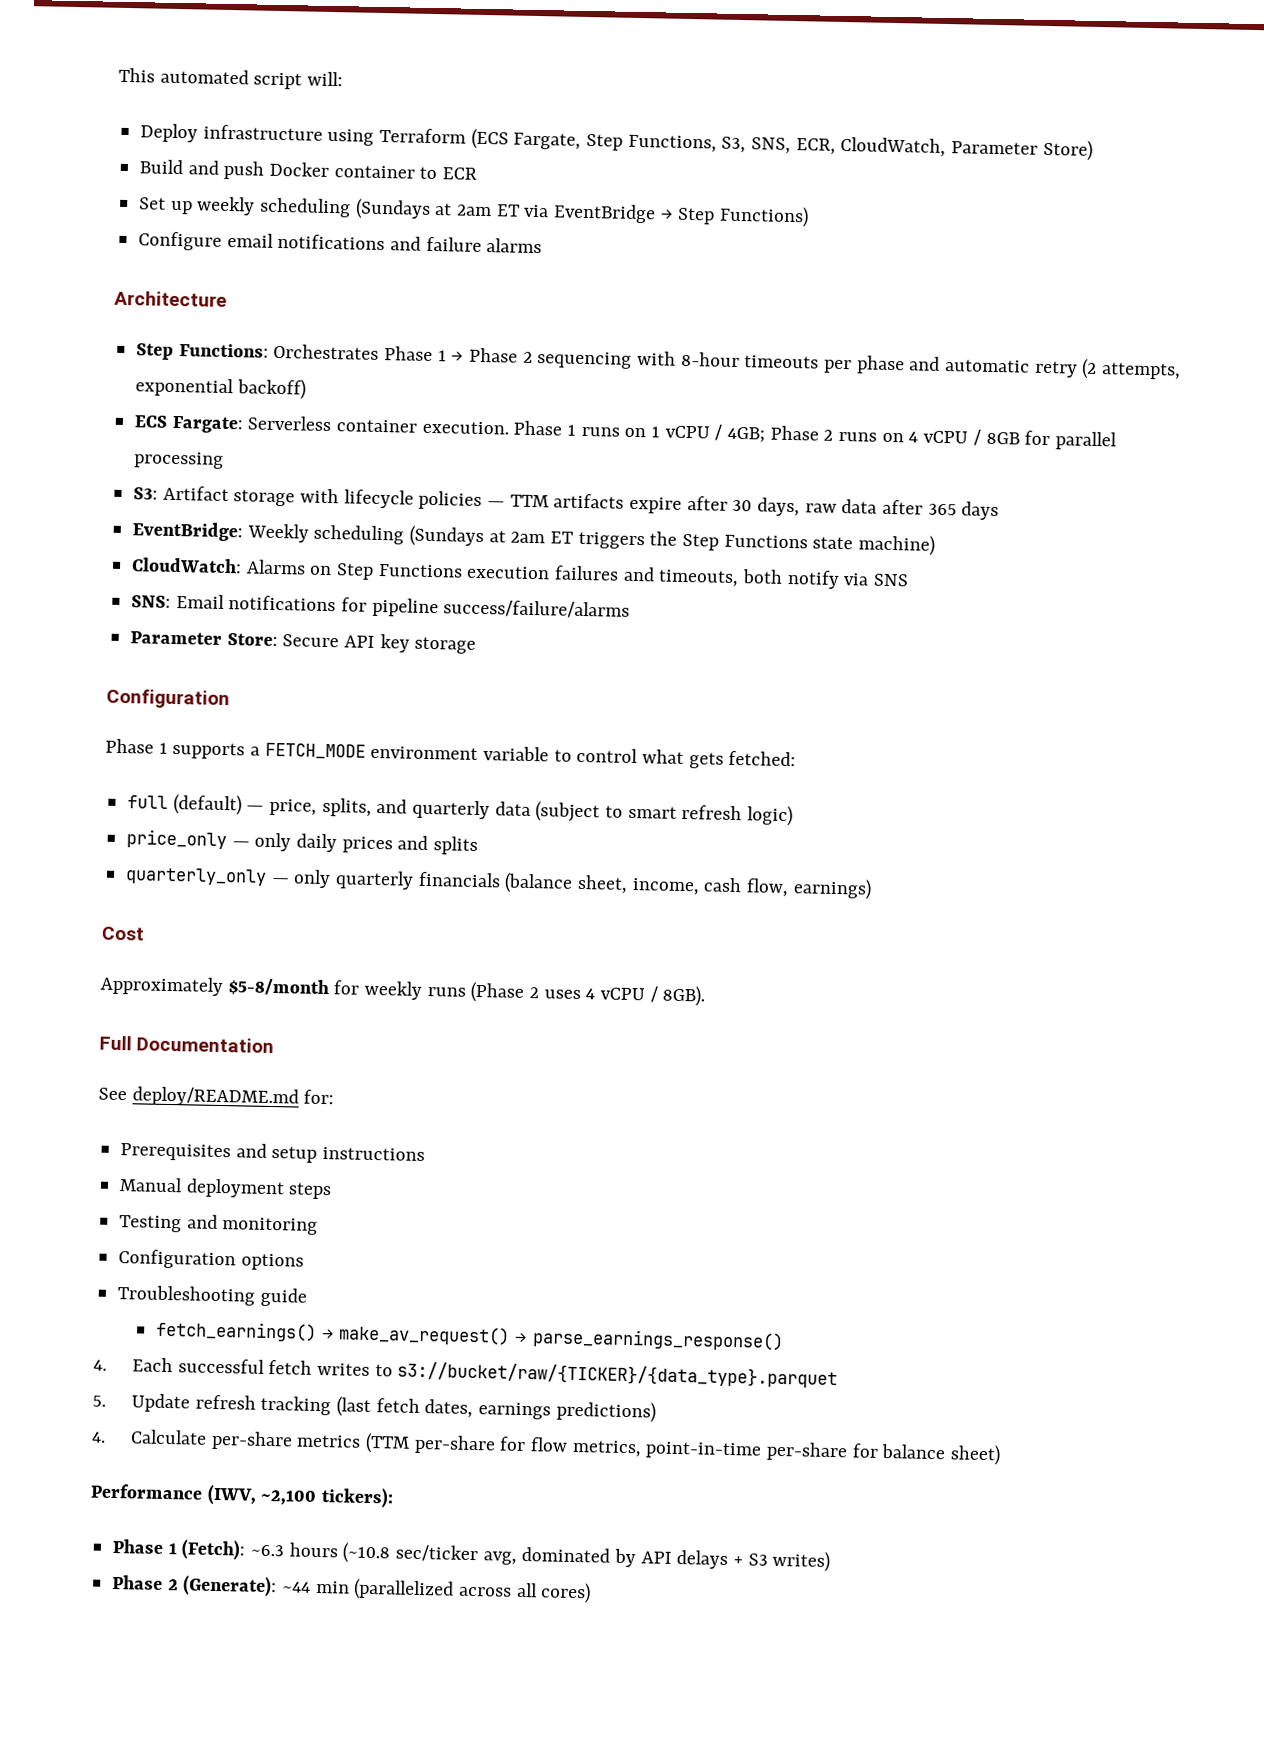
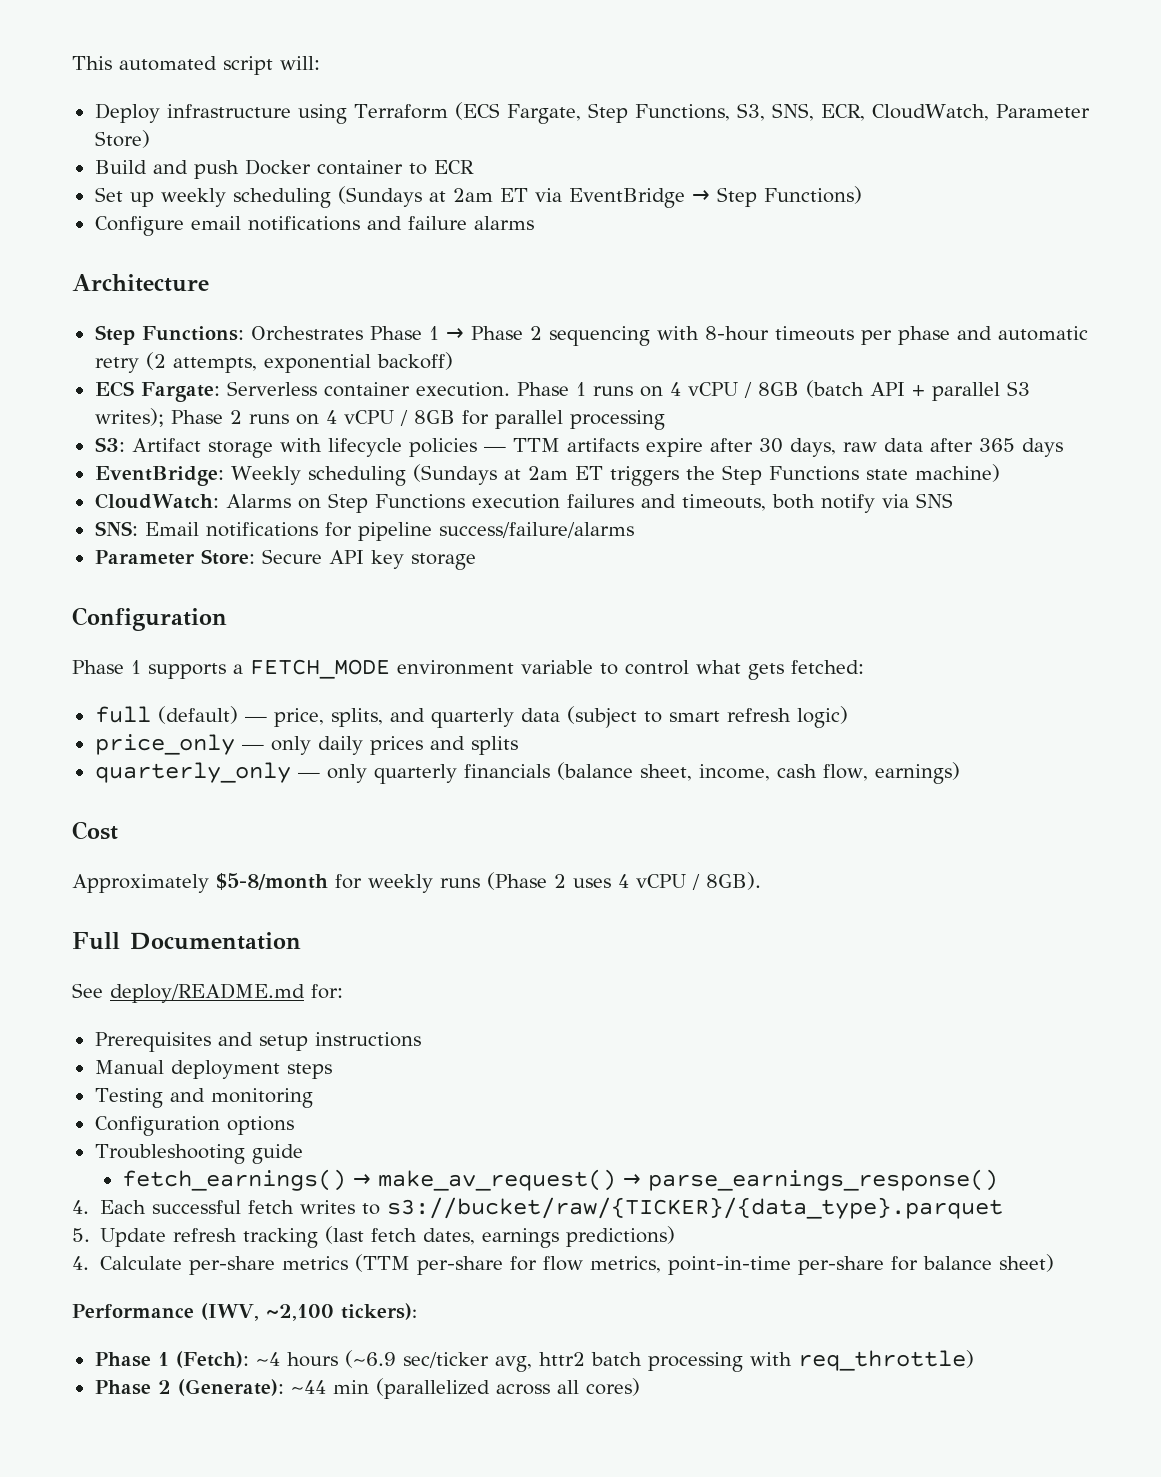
- Phase 1 runs on 1 vCPU / 4GB; Phase 2 runs on 4 vCPU / 8GB for parallel processing
+ Phase 1 runs on 4 vCPU / 8GB (batch API + parallel S3 writes); Phase 2 runs on 4 vCPU / 8GB for parallel processing
- Phase 1 (Fetch): ~6.3 hours (~10.8 sec/ticker avg, dominated by API delays + S3 writes)
+ Phase 1 (Fetch): ~4 hours (~6.9 sec/ticker avg, httr2 batch processing with req_throttle)

